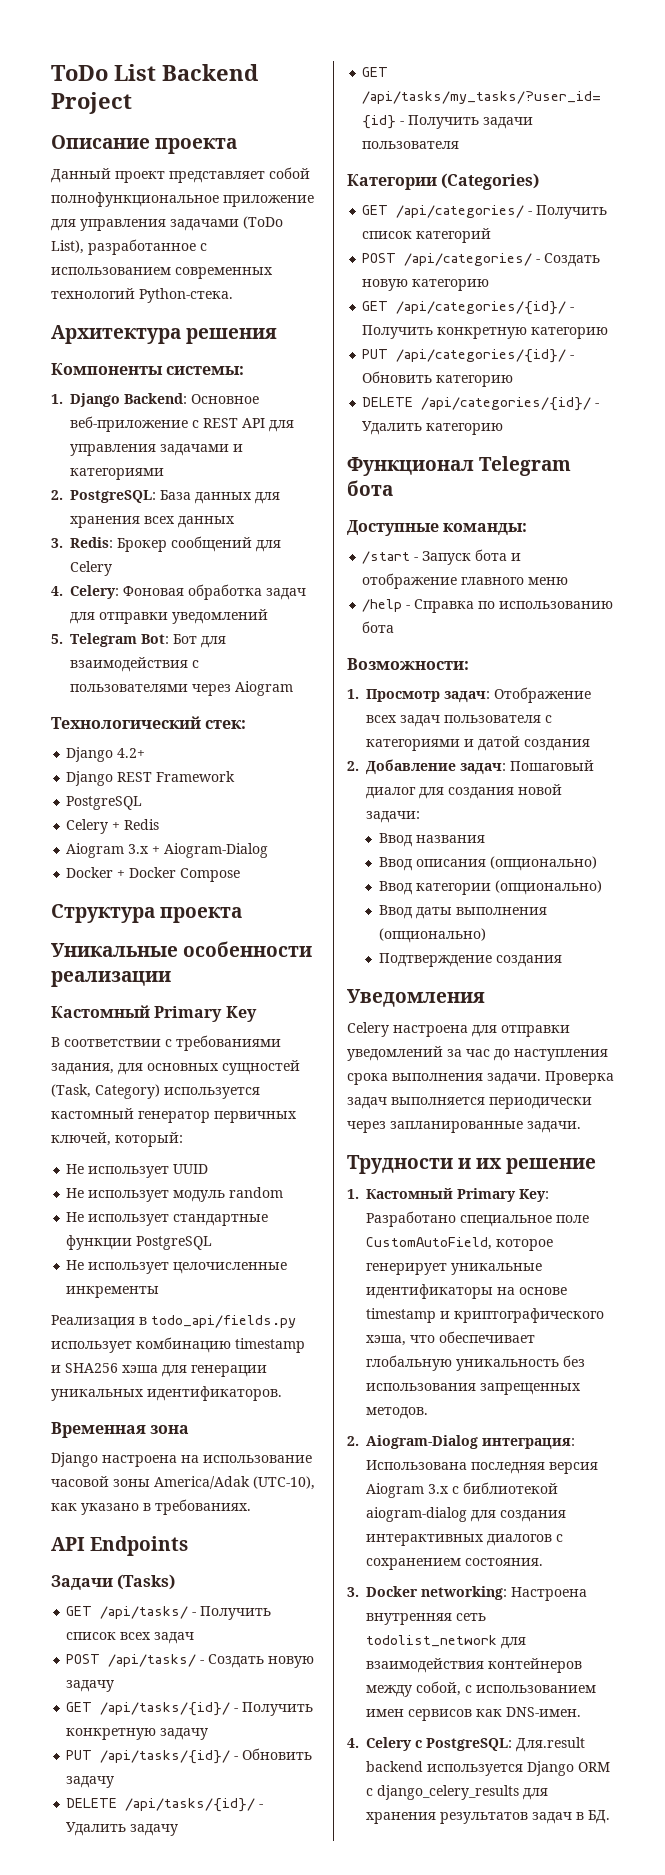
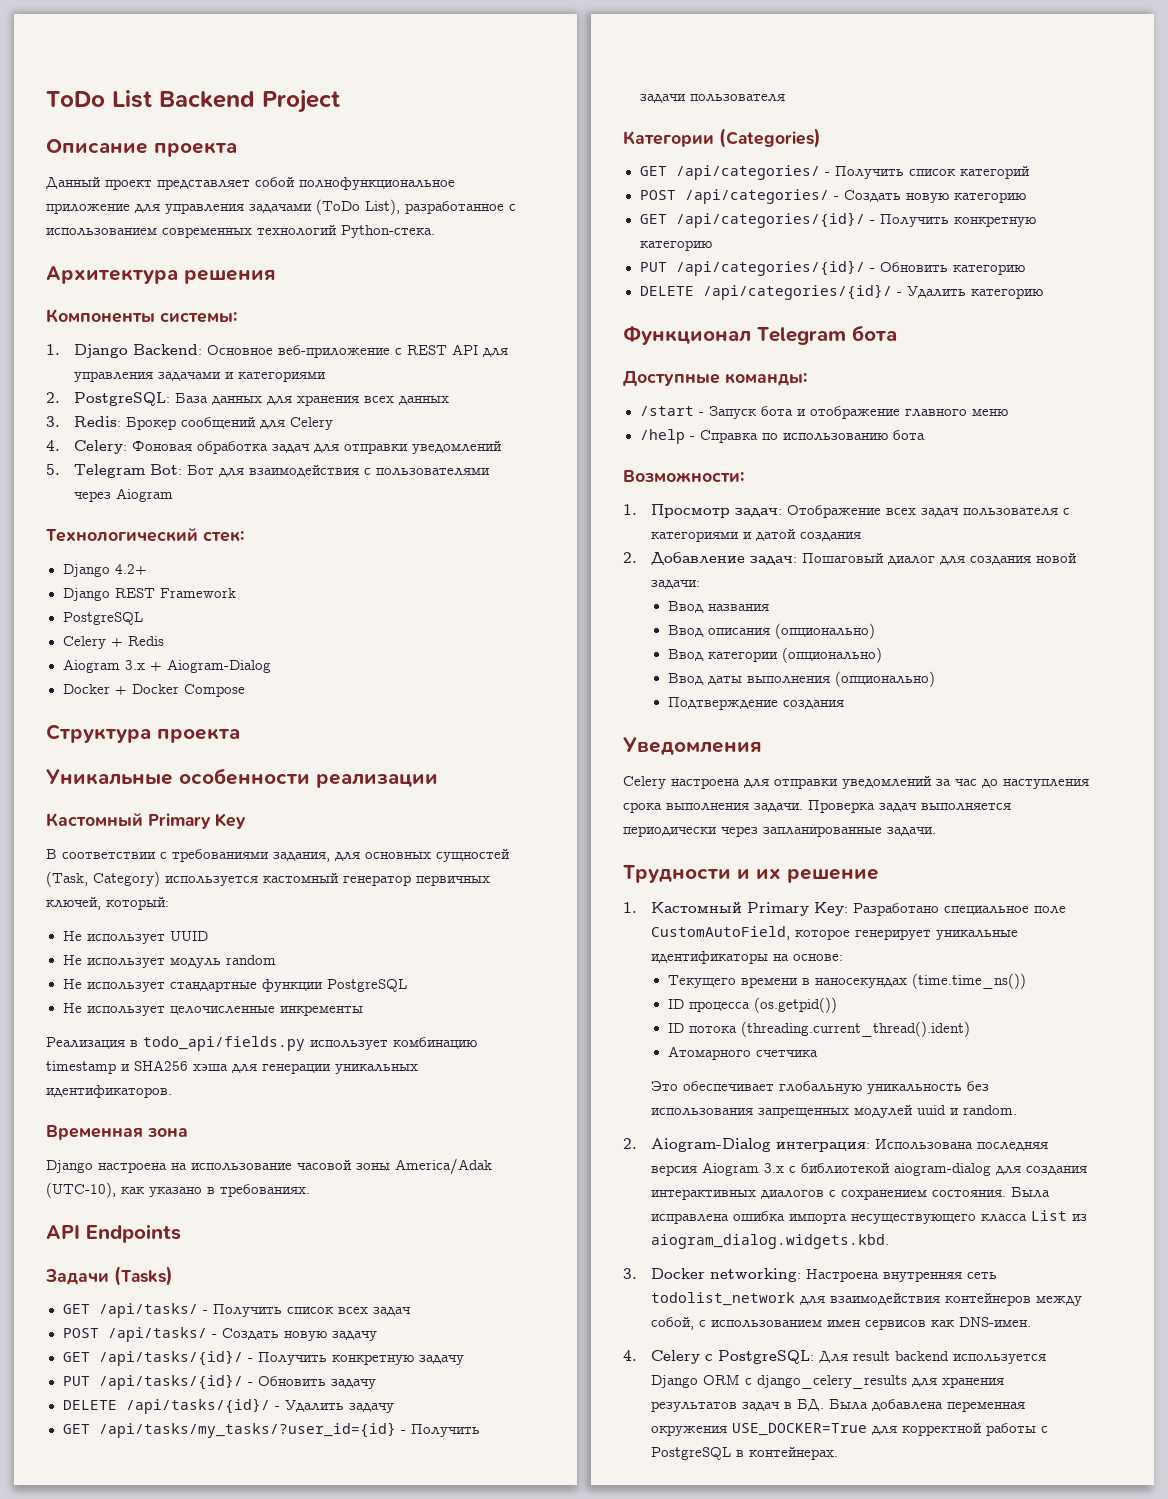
- 1. Кастомный Primary Key: Разработано специальное поле CustomAutoField, которое генерирует уникальные идентификаторы на основе timestamp и криптографического хэша, что обеспечивает глобальную уникальность без использования запрещенных методов.
+ 1. Кастомный Primary Key: Разработано специальное поле CustomAutoField, которое генерирует уникальные идентификаторы на основе:
+ Текущего времени в наносекундах (time.time_ns())
+ ID процесса (os.getpid())
+ ID потока (threading.current_thread().ident)
+ Атомарного счетчика
+ Это обеспечивает глобальную уникальность без использования запрещенных модулей uuid и random.
+ Была исправлена ошибка импорта несуществующего класса List из aiogram_dialog.widgets.kbd.
- 4. Celery с PostgreSQL: Для.result backend используется Django ORM с django_celery_results для хранения результатов задач в БД.
+ 4. Celery с PostgreSQL: Для result backend используется Django ORM с django_celery_results для хранения результатов задач в БД. Была добавлена переменная окружения USE_DOCKER=True для корректной работы с PostgreSQL в контейнерах.

